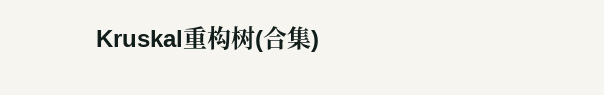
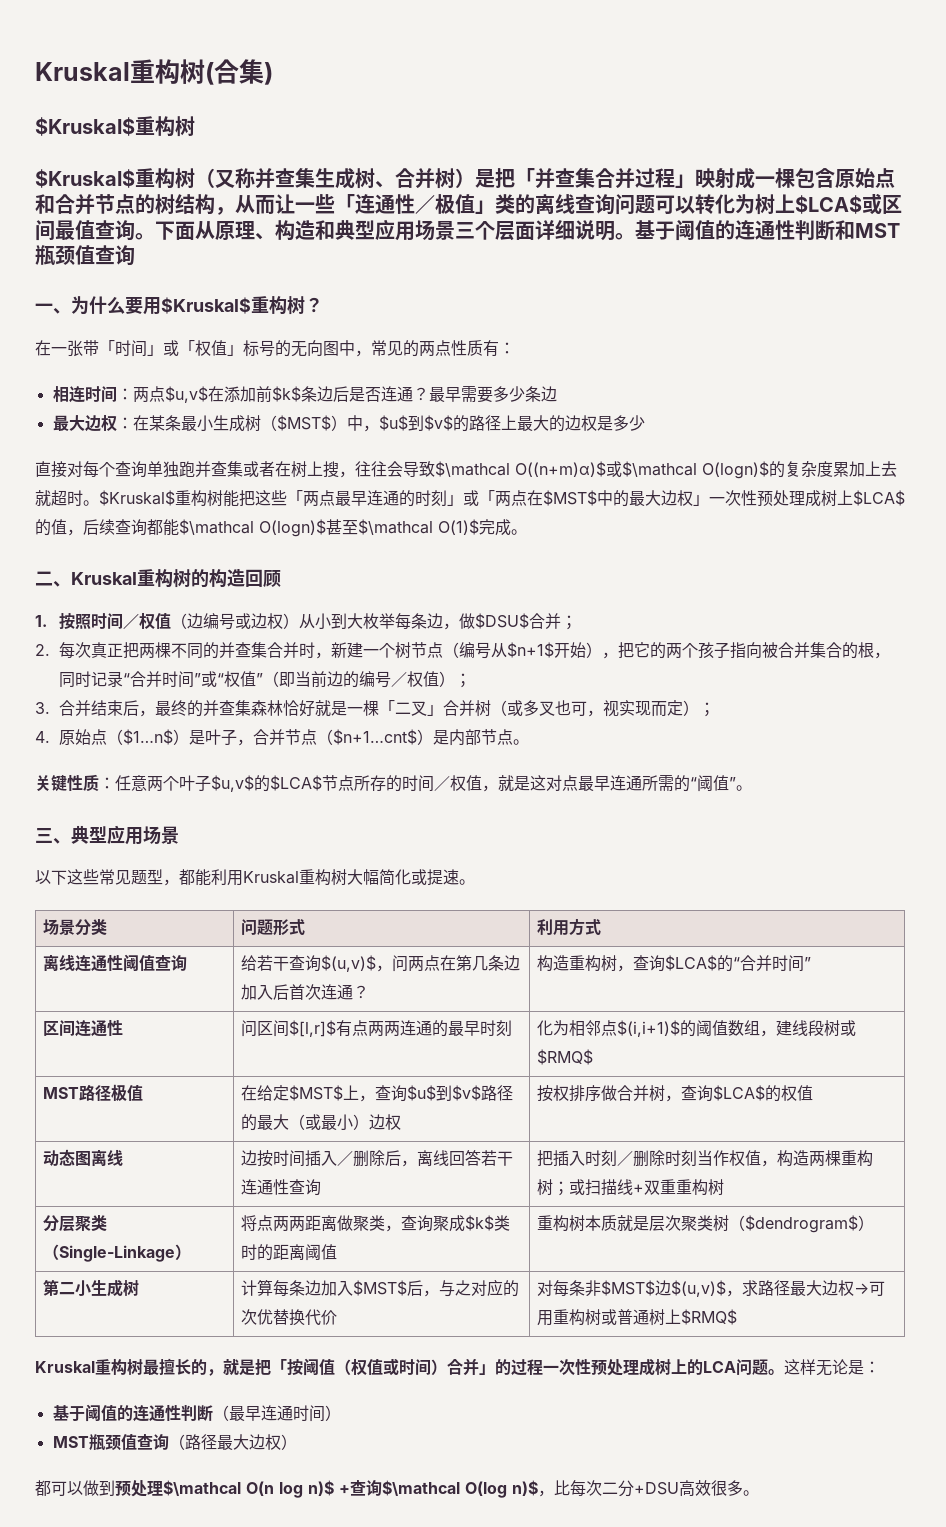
  Kruskal重构树(合集)
+ $Kruskal$重构树
+ $Kruskal$重构树（又称并查集生成树、合并树）是把「并查集合并过程」映射成一棵包含原始点和合并节点的树结构，从而让一些「连通性／极值」类的离线查询问题可以转化为树上$LCA$或区间最值查询。下面从原理、构造和典型应用场景三个层面详细说明。基于阈值的连通性判断和MST瓶颈值查询
+ 一、为什么要用$Kruskal$重构树？
+ 在一张带「时间」或「权值」标号的无向图中，常见的两点性质有：
+ 相连时间：两点$u,v$在添加前$k$条边后是否连通？最早需要多少条边
+ 最大边权：在某条最小生成树（$MST$）中，$u$到$v$的路径上最大的边权是多少
+ 直接对每个查询单独跑并查集或者在树上搜，往往会导致$\mathcal O((n+m)α)$或$\mathcal O(logn)$的复杂度累加上去就超时。$Kruskal$重构树能把这些「两点最早连通的时刻」或「两点在$MST$中的最大边权」一次性预处理成树上$LCA$的值，后续查询都能$\mathcal O(logn)$甚至$\mathcal O(1)$完成。
+ 二、Kruskal重构树的构造回顾
+ 1.按照时间／权值（边编号或边权）从小到大枚举每条边，做$DSU$合并；
+ 2.每次真正把两棵不同的并查集合并时，新建一个树节点（编号从$n+1$开始），把它的两个孩子指向被合并集合的根，同时记录“合并时间”或“权值”（即当前边的编号／权值）；
+ 3.合并结束后，最终的并查集森林恰好就是一棵「二叉」合并树（或多叉也可，视实现而定）；
+ 4.原始点（$1…n$）是叶子，合并节点（$n+1…cnt$）是内部节点。
+ 关键性质：任意两个叶子$u,v$的$LCA$节点所存的时间／权值，就是这对点最早连通所需的“阈值”。
+ 三、典型应用场景
+ 以下这些常见题型，都能利用Kruskal重构树大幅简化或提速。
+ 场景分类 | 问题形式 | 利用方式
+ 离线连通性阈值查询 | 给若干查询$(u,v)$，问两点在第几条边加入后首次连通？ | 构造重构树，查询$LCA$的“合并时间”
+ 区间连通性 | 问区间$[l,r]$有点两两连通的最早时刻 | 化为相邻点$(i,i+1)$的阈值数组，建线段树或$RMQ$
+ MST路径极值 | 在给定$MST$上，查询$u$到$v$路径的最大（或最小）边权 | 按权排序做合并树，查询$LCA$的权值
+ 动态图离线 | 边按时间插入／删除后，离线回答若干连通性查询 | 把插入时刻／删除时刻当作权值，构造两棵重构树；或扫描线+双重重构树
+ 分层聚类（Single-Linkage） | 将点两两距离做聚类，查询聚成$k$类时的距离阈值 | 重构树本质就是层次聚类树（$dendrogram$）
+ 第二小生成树 | 计算每条边加入$MST$后，与之对应的次优替换代价 | 对每条非$MST$边$(u,v)$，求路径最大边权→可用重构树或普通树上$RMQ$
+ Kruskal重构树最擅长的，就是把「按阈值（权值或时间）合并」的过程一次性预处理成树上的LCA问题。这样无论是：
+ 基于阈值的连通性判断（最早连通时间）
+ MST瓶颈值查询（路径最大边权）
+ 都可以做到预处理$\mathcal O(n log n)$ +查询$\mathcal O(log n)$，比每次二分+DSU高效很多。

